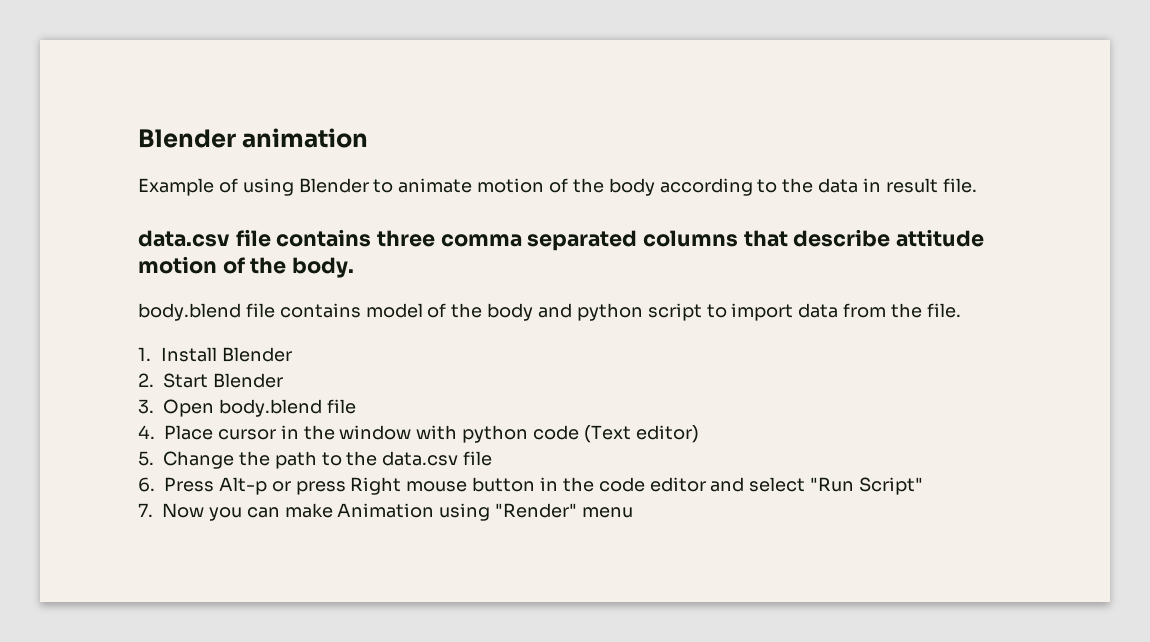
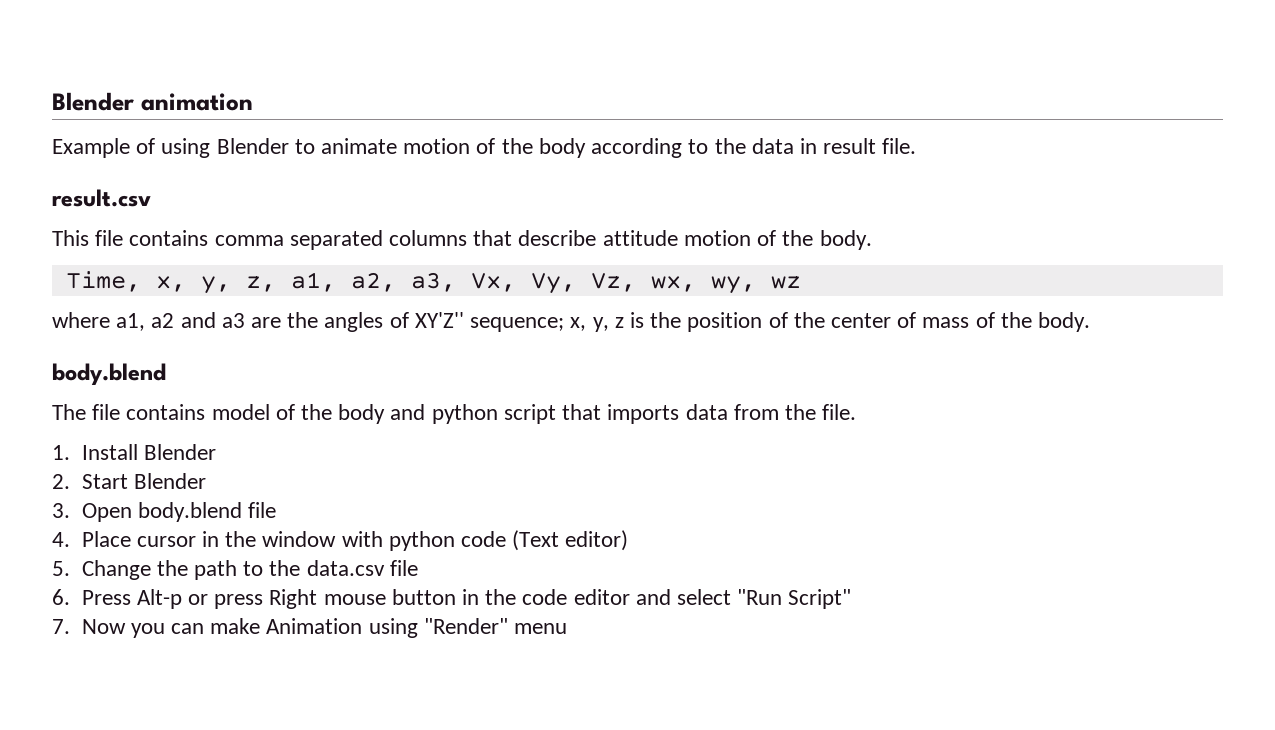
- data.csv file contains three comma separated columns that describe attitude motion of the body.
+ result.csv
+ This file contains comma separated columns that describe attitude motion of the body.
- body.blend file contains model of the body and python script to import data from the file.
+ Time, x, y, z, a1, a2, a3, Vx, Vy, Vz, wx, wy, wz
+ where a1, a2 and a3 are the angles of XY'Z'' sequence; x, y, z is the position of the center of mass of the body.
+ body.blend
+ The file contains model of the body and python script that imports data from the file.

